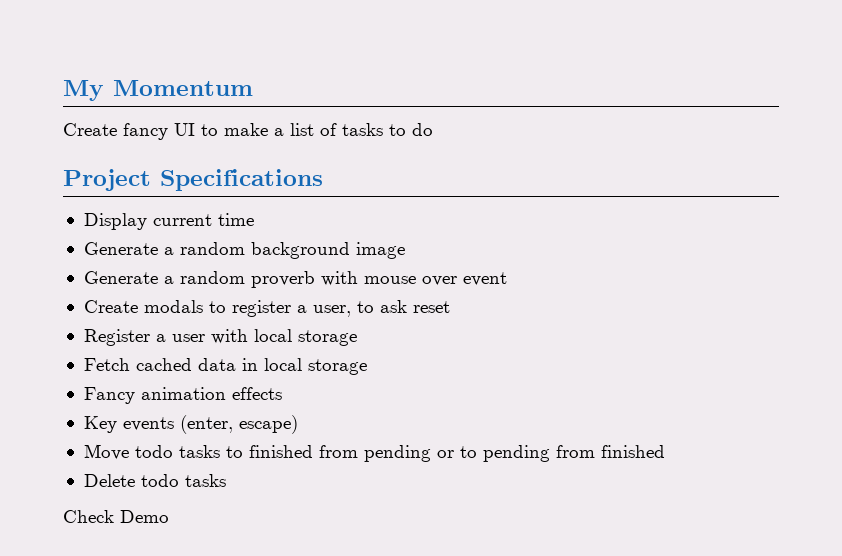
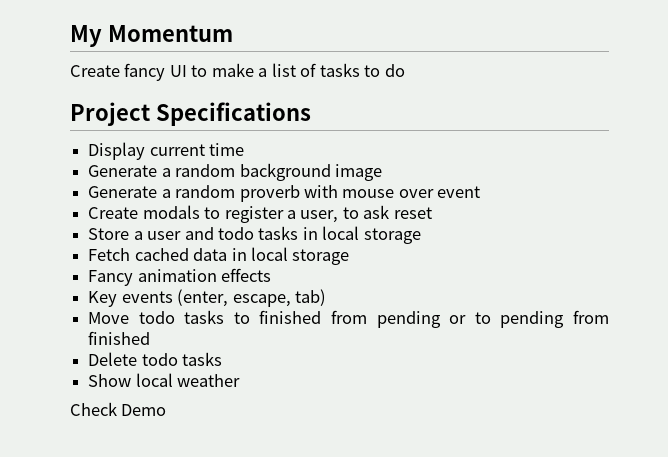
- Register a user with local storage
+ Store a user and todo tasks in local storage
- Key events (enter, escape)
+ Key events (enter, escape, tab)
+ Show local weather

